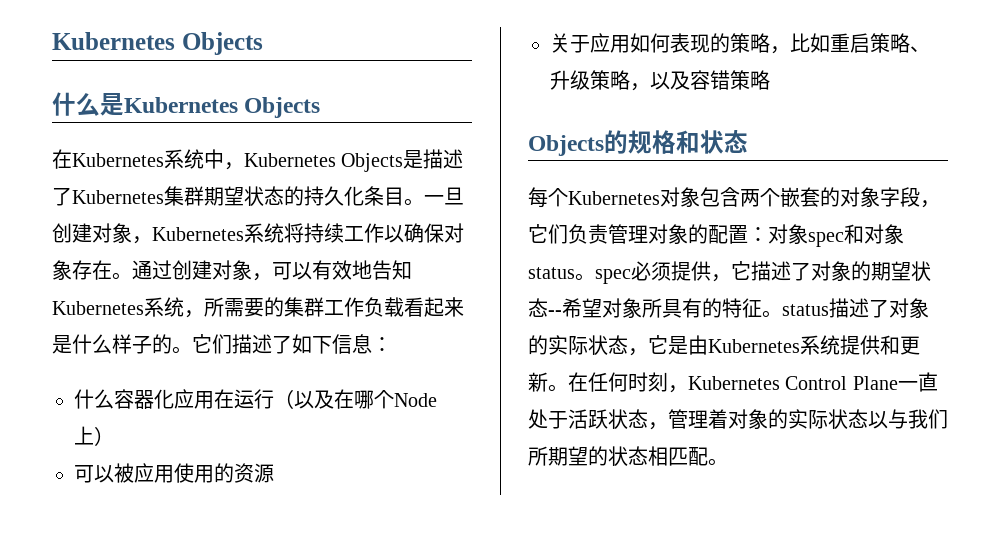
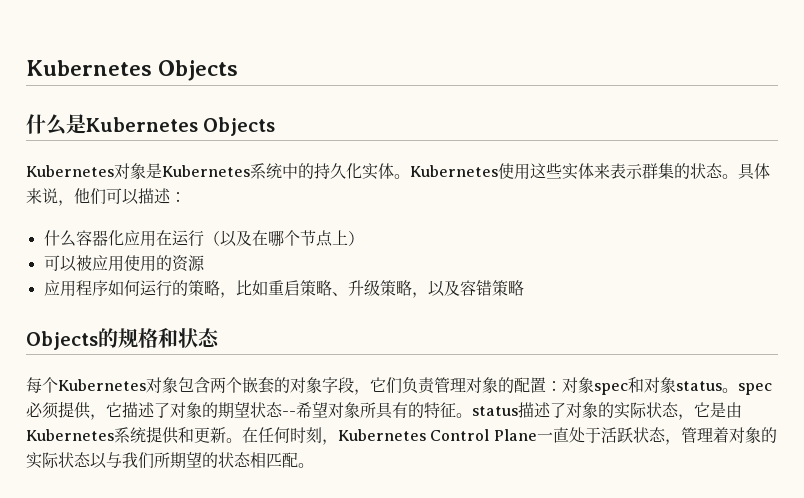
- 在Kubernetes系统中，Kubernetes Objects是描述了Kubernetes集群期望状态的持久化条目。一旦创建对象，Kubernetes系统将持续工作以确保对象存在。通过创建对象，可以有效地告知Kubernetes系统，所需要的集群工作负载看起来是什么样子的。它们描述了如下信息：
+ Kubernetes对象是Kubernetes系统中的持久化实体。Kubernetes使用这些实体来表示群集的状态。具体来说，他们可以描述：
- 什么容器化应用在运行（以及在哪个Node上）
+ 什么容器化应用在运行（以及在哪个节点上）
- 关于应用如何表现的策略，比如重启策略、升级策略，以及容错策略
+ 应用程序如何运行的策略，比如重启策略、升级策略，以及容错策略

